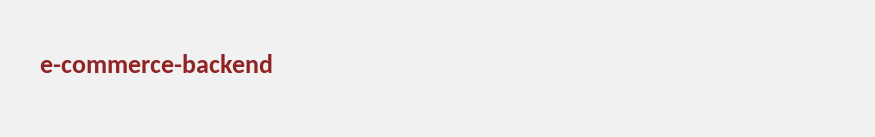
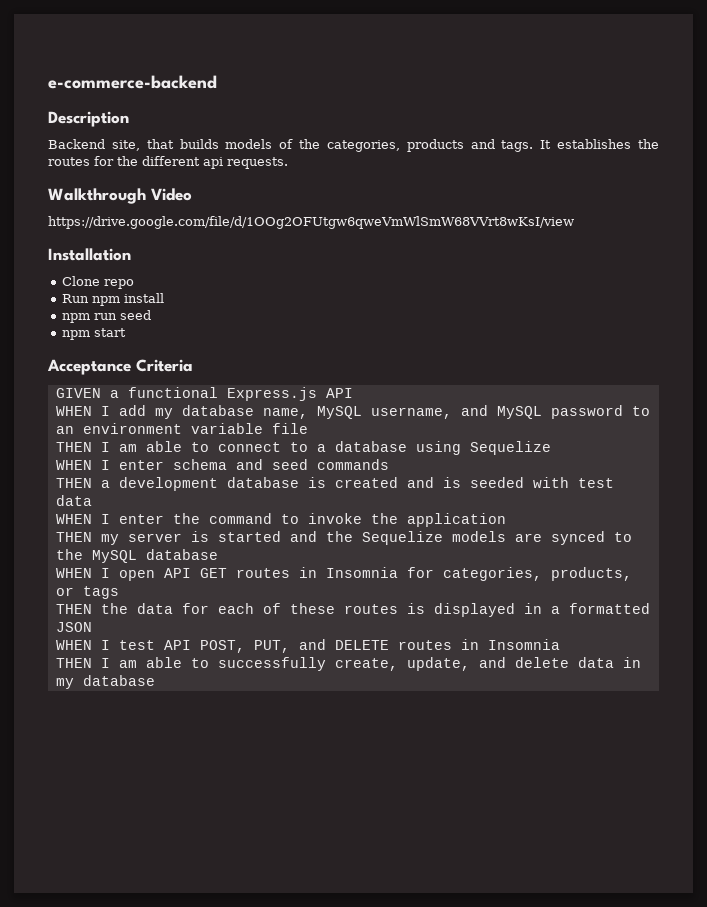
+ Description
+ Backend site, that builds models of the categories, products and tags. It establishes the routes for the different api requests.
+ Walkthrough Video
+ https://drive.google.com/file/d/1OOg2OFUtgw6qweVmWlSmW68VVrt8wKsI/view
+ Installation
+ Clone repo
+ Run npm install
+ npm run seed
+ npm start
+ Acceptance Criteria
+ GIVEN a functional Express.js API
+ WHEN I add my database name, MySQL username, and MySQL password to an environment variable file
+ THEN I am able to connect to a database using Sequelize
+ WHEN I enter schema and seed commands
+ THEN a development database is created and is seeded with test data
+ WHEN I enter the command to invoke the application
+ THEN my server is started and the Sequelize models are synced to the MySQL database
+ WHEN I open API GET routes in Insomnia for categories, products, or tags
+ THEN the data for each of these routes is displayed in a formatted JSON
+ WHEN I test API POST, PUT, and DELETE routes in Insomnia
+ THEN I am able to successfully create, update, and delete data in my database

